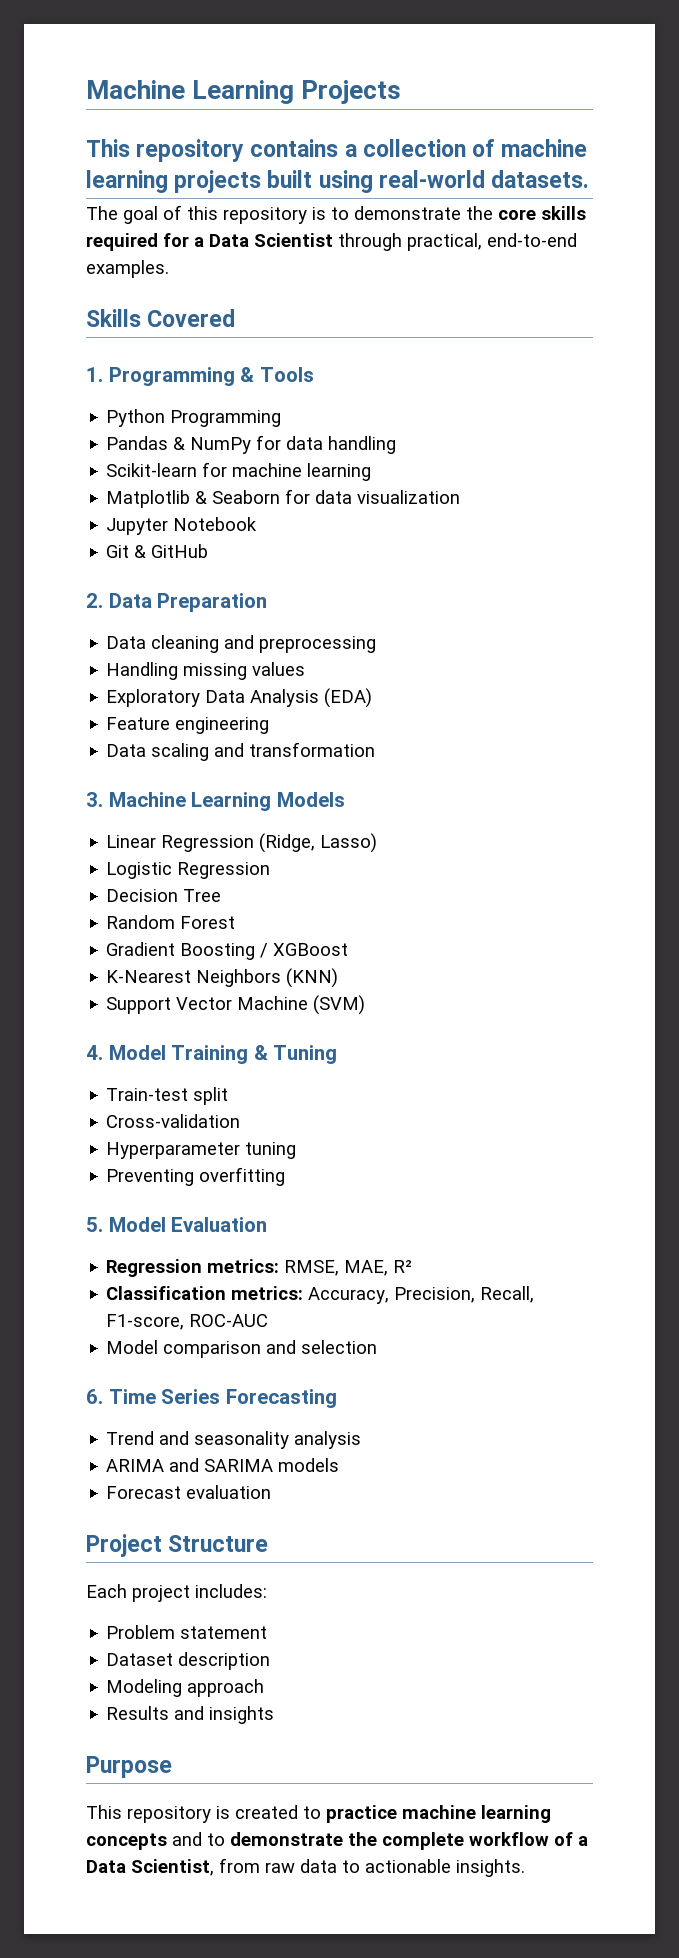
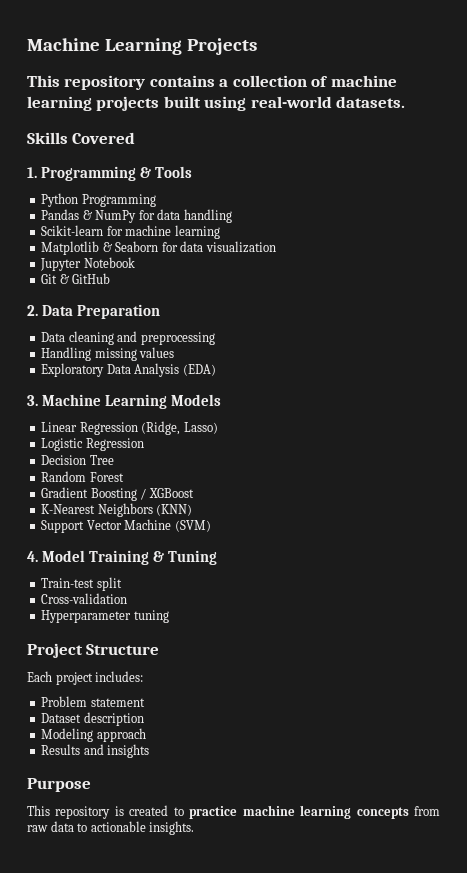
- The goal of this repository is to demonstrate the core skills required for a Data Scientist through practical, end-to-end examples.
- Feature engineering
- Data scaling and transformation
- Preventing overfitting
- 5. Model Evaluation
- Regression metrics: RMSE, MAE, R²
- Classification metrics: Accuracy, Precision, Recall, F1-score, ROC-AUC
- Model comparison and selection
- 6. Time Series Forecasting
- Trend and seasonality analysis
- ARIMA and SARIMA models
- Forecast evaluation
- This repository is created to practice machine learning concepts and to demonstrate the complete workflow of a Data Scientist, from raw data to actionable insights.
+ This repository is created to practice machine learning concepts from raw data to actionable insights.

